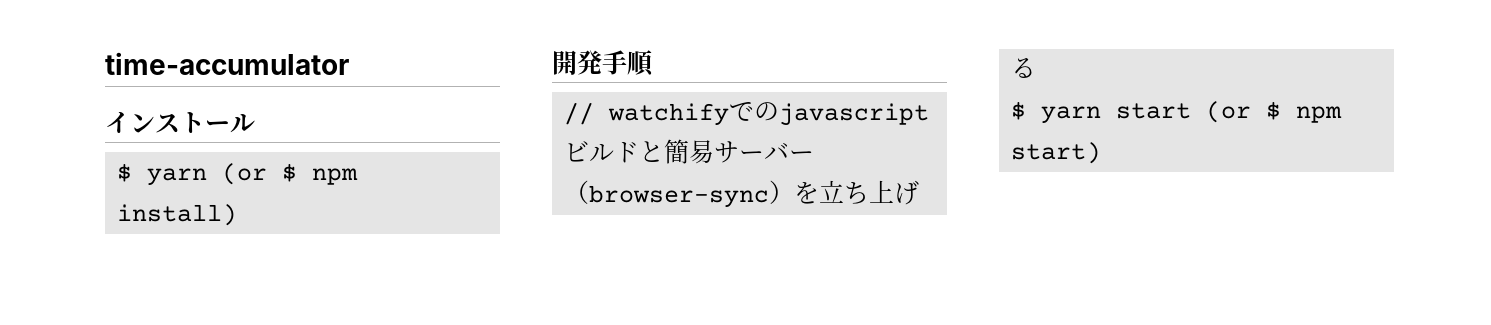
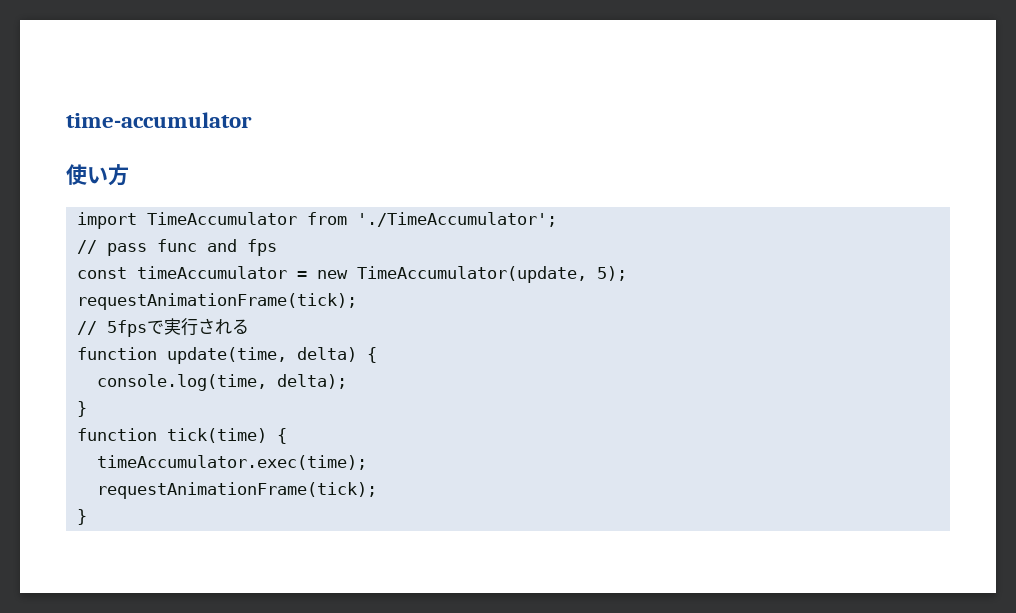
- インストール
- $ yarn (or $ npm install)
- 開発手順
- // watchifyでのjavascriptビルドと簡易サーバー（browser-sync）を立ち上げる
- $ yarn start (or $ npm start)
+ 使い方
+ import TimeAccumulator from './TimeAccumulator';
+ // pass func and fps
+ const timeAccumulator = new TimeAccumulator(update, 5);
+ requestAnimationFrame(tick);
+ // 5fpsで実行される
+ function update(time, delta) {
+ console.log(time, delta);
+ }
+ function tick(time) {
+ timeAccumulator.exec(time);
+ requestAnimationFrame(tick);
+ }

